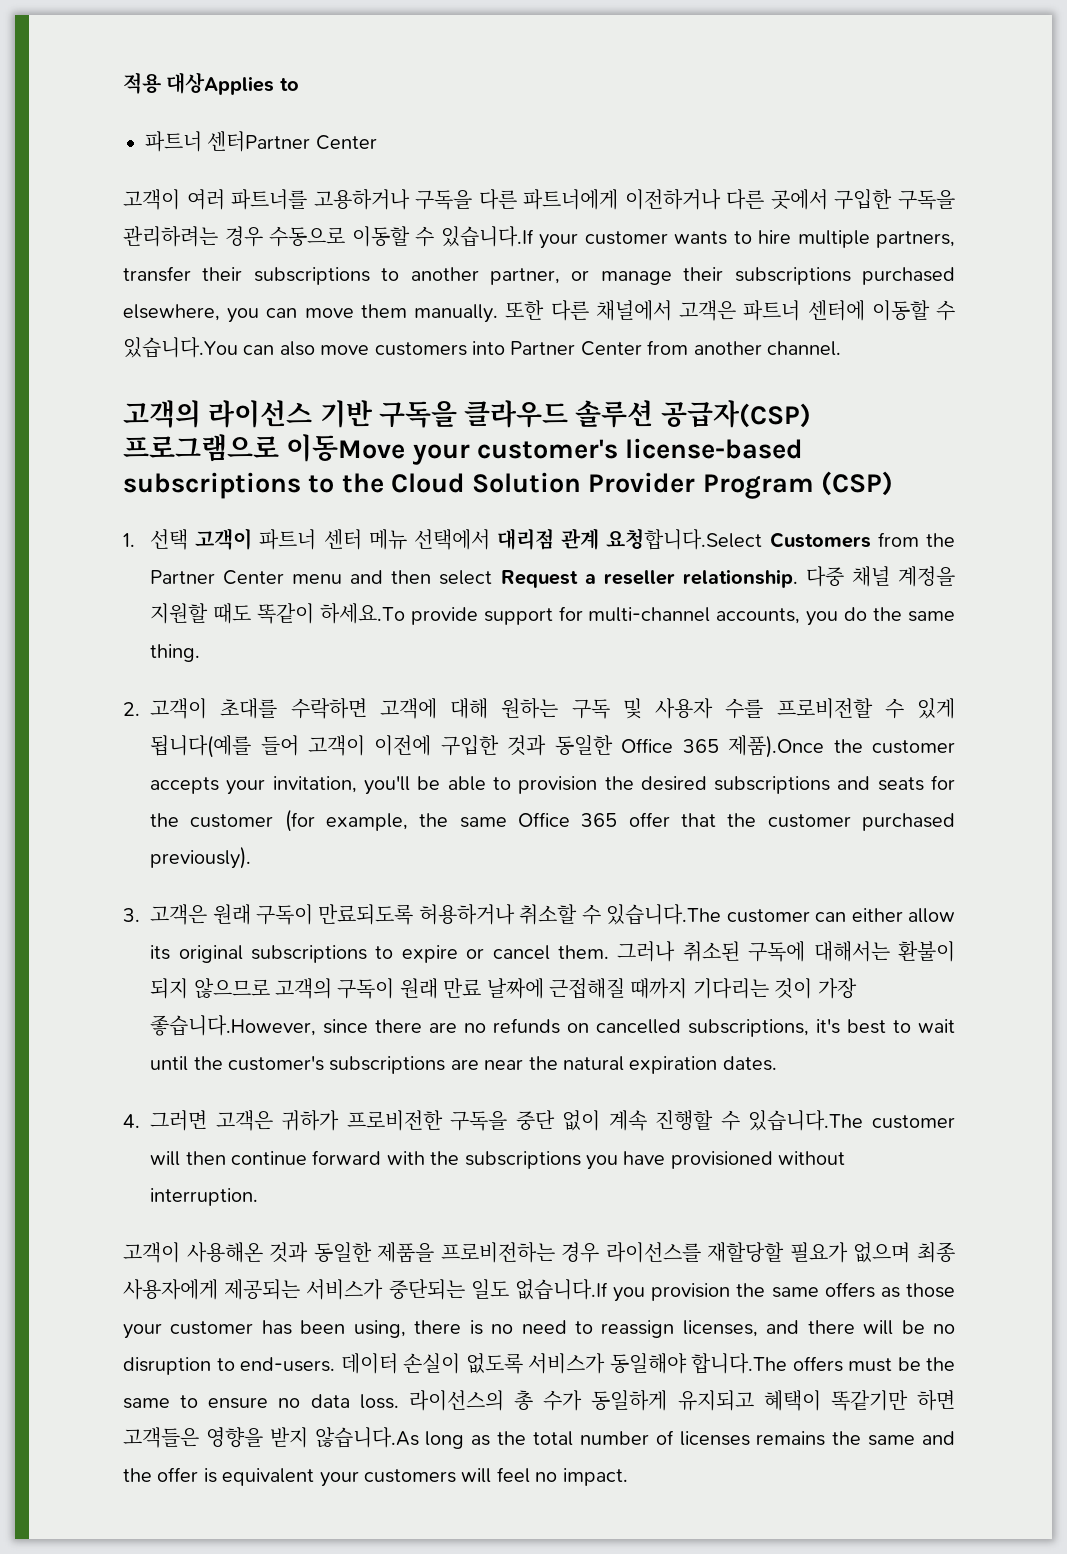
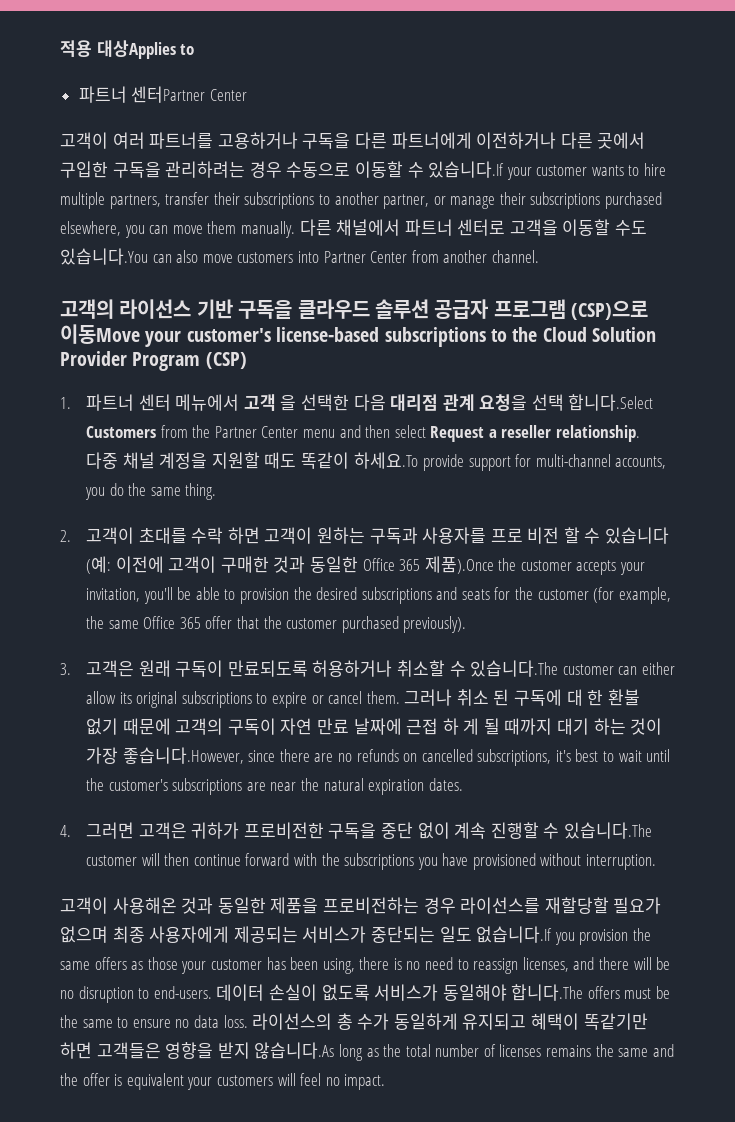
- 또한 다른 채널에서 고객은 파트너 센터에 이동할 수 있습니다.You can also move customers into Partner Center from another channel.
+ 다른 채널에서 파트너 센터로 고객을 이동할 수도 있습니다.You can also move customers into Partner Center from another channel.
- 고객의 라이선스 기반 구독을 클라우드 솔루션 공급자(CSP) 프로그램으로 이동Move your customer's license-based subscriptions to the Cloud Solution Provider Program (CSP)
+ 고객의 라이선스 기반 구독을 클라우드 솔루션 공급자 프로그램 (CSP)으로 이동Move your customer's license-based subscriptions to the Cloud Solution Provider Program (CSP)
- 1. 선택 고객이 파트너 센터 메뉴 선택에서 대리점 관계 요청합니다.Select Customers from the Partner Center menu and then select Request a reseller relationship.
+ 1. 파트너 센터 메뉴에서 고객 을 선택한 다음 대리점 관계 요청을 선택 합니다.Select Customers from the Partner Center menu and then select Request a reseller relationship.
- 2. 고객이 초대를 수락하면 고객에 대해 원하는 구독 및 사용자 수를 프로비전할 수 있게 됩니다(예를 들어 고객이 이전에 구입한 것과 동일한 Office 365 제품).Once the customer accepts your invitation, you'll be able to provision the desired subscriptions and seats for the customer (for example, the same Office 365 offer that the customer purchased previously).
+ 2. 고객이 초대를 수락 하면 고객이 원하는 구독과 사용자를 프로 비전 할 수 있습니다 (예: 이전에 고객이 구매한 것과 동일한 Office 365 제품).Once the customer accepts your invitation, you'll be able to provision the desired subscriptions and seats for the customer (for example, the same Office 365 offer that the customer purchased previously).
- 그러나 취소된 구독에 대해서는 환불이 되지 않으므로 고객의 구독이 원래 만료 날짜에 근접해질 때까지 기다리는 것이 가장 좋습니다.However, since there are no refunds on cancelled subscriptions, it's best to wait until the customer's subscriptions are near the natural expiration dates.
+ 그러나 취소 된 구독에 대 한 환불 없기 때문에 고객의 구독이 자연 만료 날짜에 근접 하 게 될 때까지 대기 하는 것이 가장 좋습니다.However, since there are no refunds on cancelled subscriptions, it's best to wait until the customer's subscriptions are near the natural expiration dates.

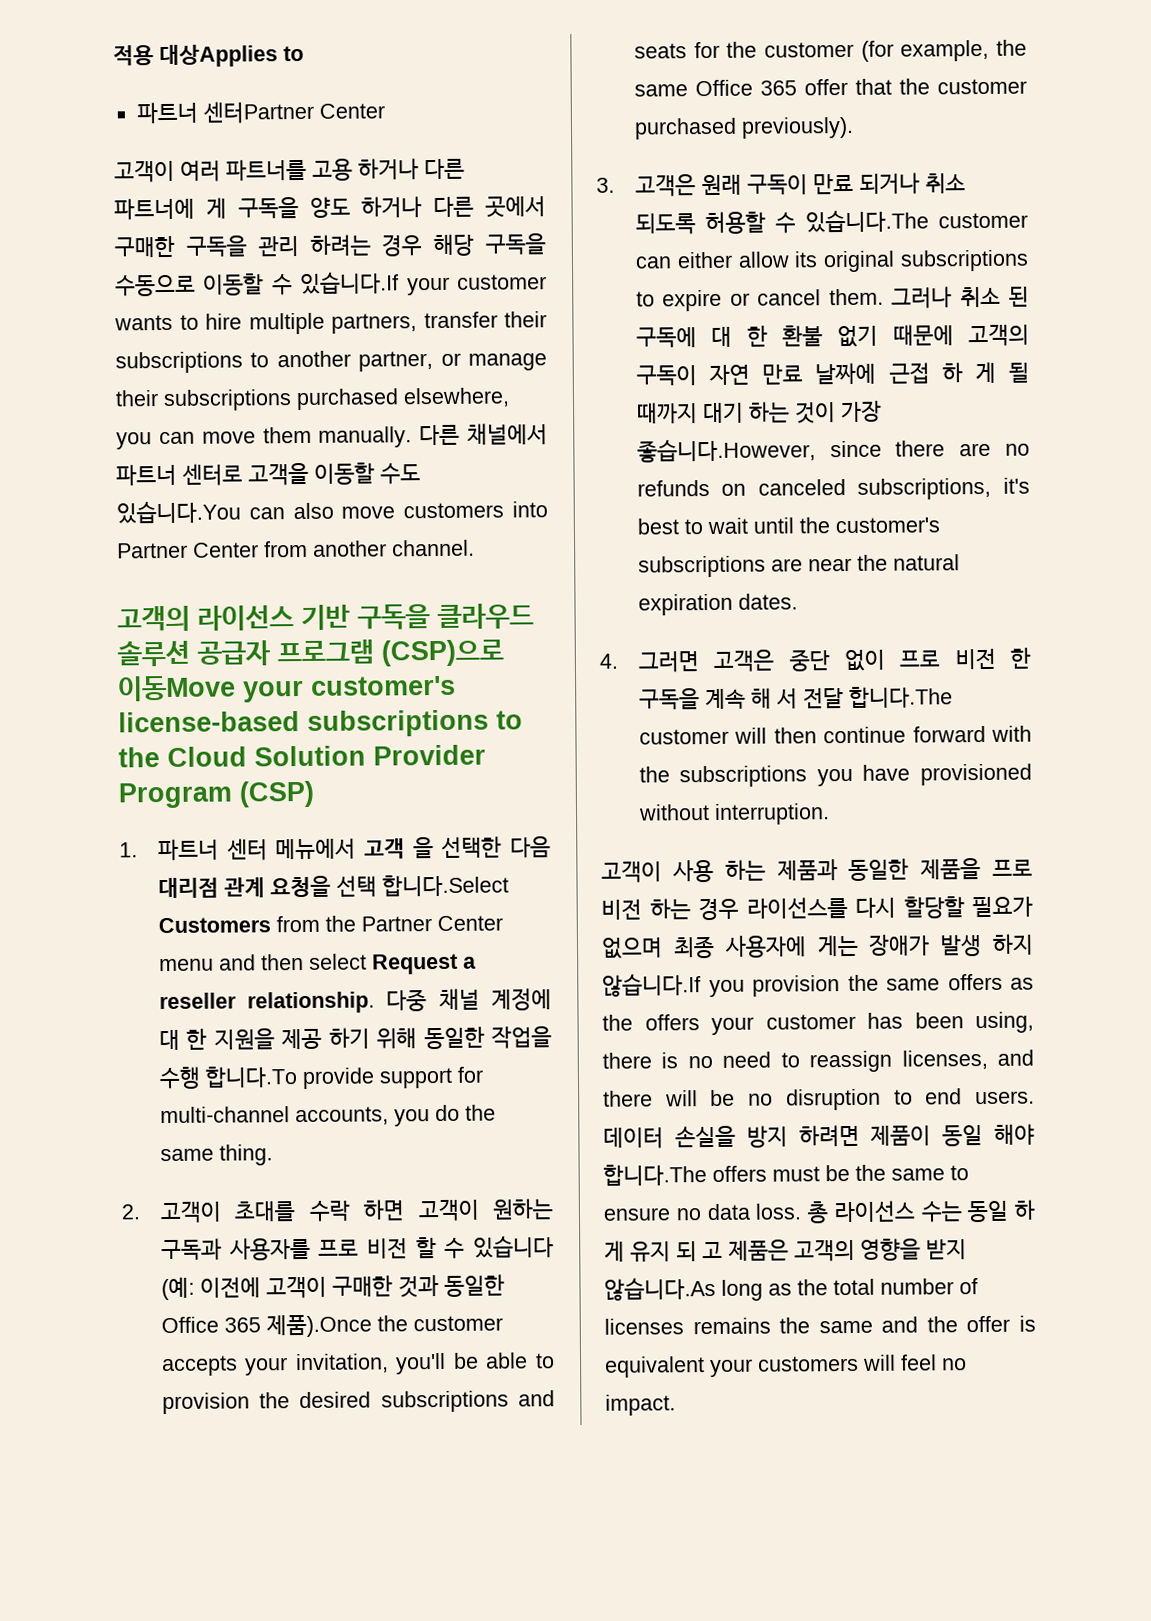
- 고객이 여러 파트너를 고용하거나 구독을 다른 파트너에게 이전하거나 다른 곳에서 구입한 구독을 관리하려는 경우 수동으로 이동할 수 있습니다.If your customer wants to hire multiple partners, transfer their subscriptions to another partner, or manage their subscriptions purchased elsewhere, you can move them manually.
+ 고객이 여러 파트너를 고용 하거나 다른 파트너에 게 구독을 양도 하거나 다른 곳에서 구매한 구독을 관리 하려는 경우 해당 구독을 수동으로 이동할 수 있습니다.If your customer wants to hire multiple partners, transfer their subscriptions to another partner, or manage their subscriptions purchased elsewhere, you can move them manually.
- 다중 채널 계정을 지원할 때도 똑같이 하세요.To provide support for multi-channel accounts, you do the same thing.
+ 다중 채널 계정에 대 한 지원을 제공 하기 위해 동일한 작업을 수행 합니다.To provide support for multi-channel accounts, you do the same thing.
- 3. 고객은 원래 구독이 만료되도록 허용하거나 취소할 수 있습니다.The customer can either allow its original subscriptions to expire or cancel them.
+ 3. 고객은 원래 구독이 만료 되거나 취소 되도록 허용할 수 있습니다.The customer can either allow its original subscriptions to expire or cancel them.
- 그러나 취소 된 구독에 대 한 환불 없기 때문에 고객의 구독이 자연 만료 날짜에 근접 하 게 될 때까지 대기 하는 것이 가장 좋습니다.However, since there are no refunds on cancelled subscriptions, it's best to wait until the customer's subscriptions are near the natural expiration dates.
+ 그러나 취소 된 구독에 대 한 환불 없기 때문에 고객의 구독이 자연 만료 날짜에 근접 하 게 될 때까지 대기 하는 것이 가장 좋습니다.However, since there are no refunds on canceled subscriptions, it's best to wait until the customer's subscriptions are near the natural expiration dates.
- 4. 그러면 고객은 귀하가 프로비전한 구독을 중단 없이 계속 진행할 수 있습니다.The customer will then continue forward with the subscriptions you have provisioned without interruption.
+ 4. 그러면 고객은 중단 없이 프로 비전 한 구독을 계속 해 서 전달 합니다.The customer will then continue forward with the subscriptions you have provisioned without interruption.
- 고객이 사용해온 것과 동일한 제품을 프로비전하는 경우 라이선스를 재할당할 필요가 없으며 최종 사용자에게 제공되는 서비스가 중단되는 일도 없습니다.If you provision the same offers as those your customer has been using, there is no need to reassign licenses, and there will be no disruption to end-users. 데이터 손실이 없도록 서비스가 동일해야 합니다.The offers must be the same to ensure no data loss.
+ 고객이 사용 하는 제품과 동일한 제품을 프로 비전 하는 경우 라이선스를 다시 할당할 필요가 없으며 최종 사용자에 게는 장애가 발생 하지 않습니다.If you provision the same offers as the offers your customer has been using, there is no need to reassign licenses, and there will be no disruption to end users. 데이터 손실을 방지 하려면 제품이 동일 해야 합니다.The offers must be the same to ensure no data loss.
- 라이선스의 총 수가 동일하게 유지되고 혜택이 똑같기만 하면 고객들은 영향을 받지 않습니다.As long as the total number of licenses remains the same and the offer is equivalent your customers will feel no impact.
+ 총 라이선스 수는 동일 하 게 유지 되 고 제품은 고객의 영향을 받지 않습니다.As long as the total number of licenses remains the same and the offer is equivalent your customers will feel no impact.

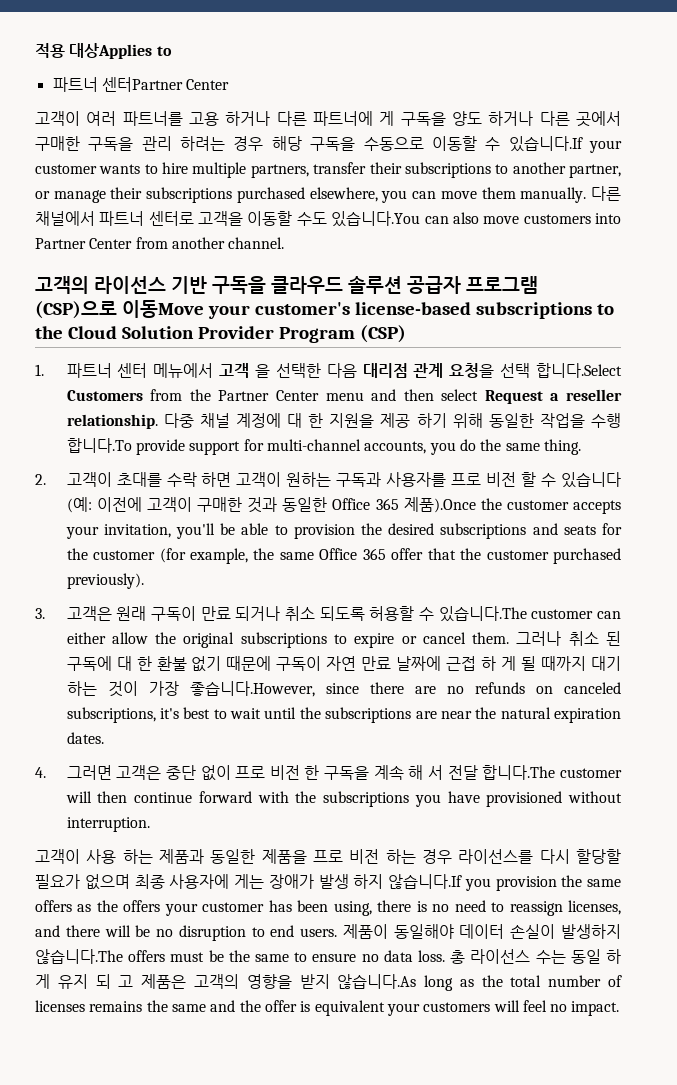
- 3. 고객은 원래 구독이 만료 되거나 취소 되도록 허용할 수 있습니다.The customer can either allow its original subscriptions to expire or cancel them.
+ 3. 고객은 원래 구독이 만료 되거나 취소 되도록 허용할 수 있습니다.The customer can either allow the original subscriptions to expire or cancel them.
- 그러나 취소 된 구독에 대 한 환불 없기 때문에 고객의 구독이 자연 만료 날짜에 근접 하 게 될 때까지 대기 하는 것이 가장 좋습니다.However, since there are no refunds on canceled subscriptions, it's best to wait until the customer's subscriptions are near the natural expiration dates.
+ 그러나 취소 된 구독에 대 한 환불 없기 때문에 구독이 자연 만료 날짜에 근접 하 게 될 때까지 대기 하는 것이 가장 좋습니다.However, since there are no refunds on canceled subscriptions, it's best to wait until the subscriptions are near the natural expiration dates.
- 데이터 손실을 방지 하려면 제품이 동일 해야 합니다.The offers must be the same to ensure no data loss.
+ 제품이 동일해야 데이터 손실이 발생하지 않습니다.The offers must be the same to ensure no data loss.

